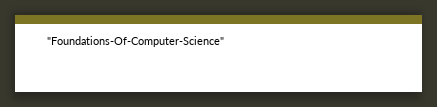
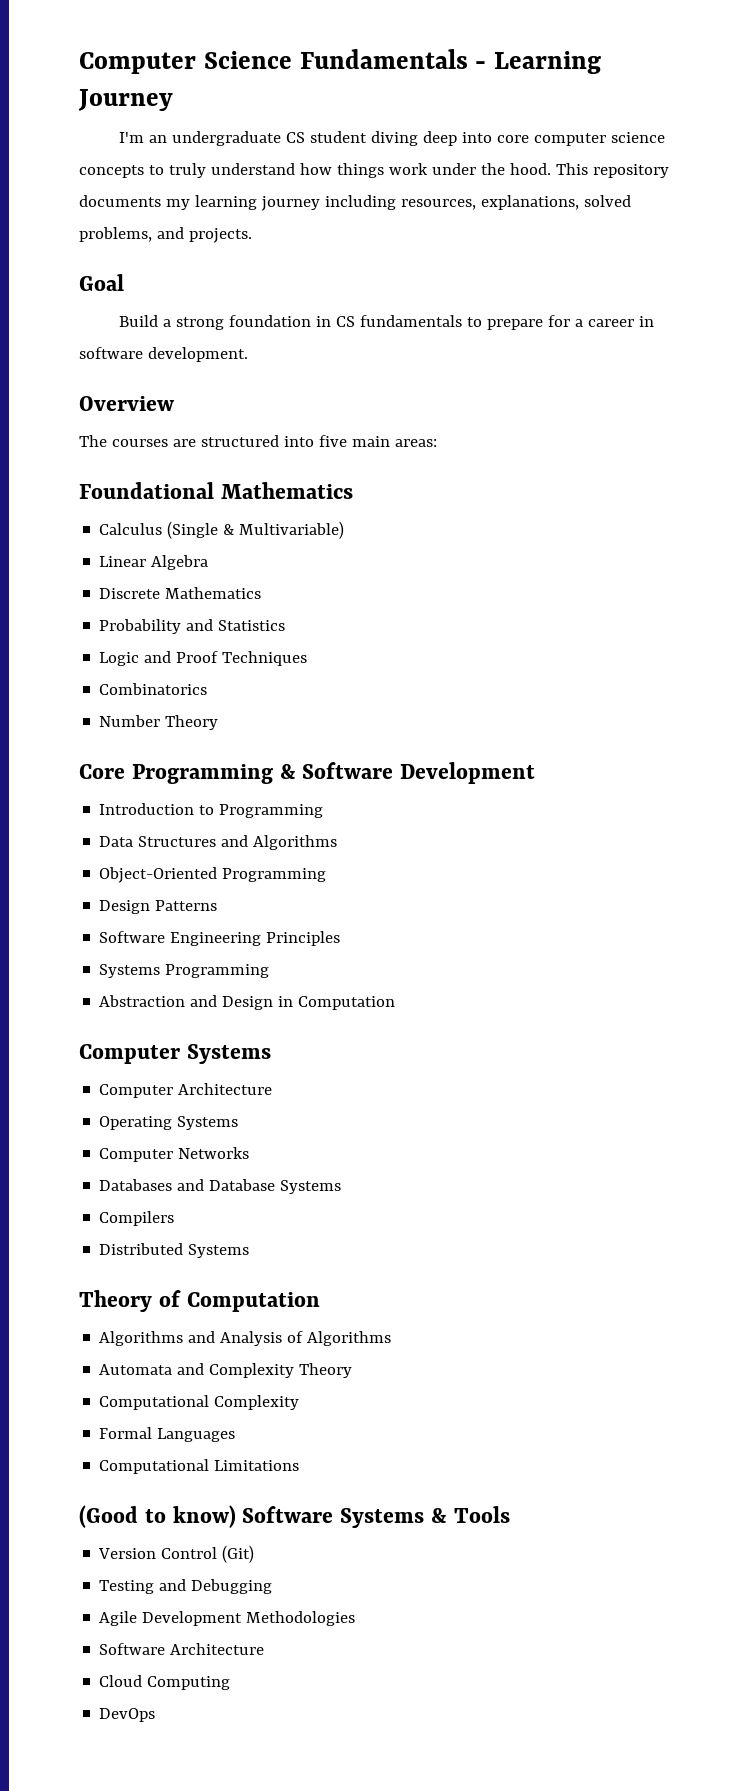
- "Foundations-Of-Computer-Science"
+ Computer Science Fundamentals - Learning Journey
+ I'm an undergraduate CS student diving deep into core computer science concepts to truly understand how things work under the hood. This repository documents my learning journey including resources, explanations, solved problems, and projects.
+ Goal
+ Build a strong foundation in CS fundamentals to prepare for a career in software development.
+ Overview
+ The courses are structured into five main areas:
+ Foundational Mathematics
+ Calculus (Single & Multivariable)
+ Linear Algebra
+ Discrete Mathematics
+ Probability and Statistics
+ Logic and Proof Techniques
+ Combinatorics
+ Number Theory
+ Core Programming & Software Development
+ Introduction to Programming
+ Data Structures and Algorithms
+ Object-Oriented Programming
+ Design Patterns
+ Software Engineering Principles
+ Systems Programming
+ Abstraction and Design in Computation
+ Computer Systems
+ Computer Architecture
+ Operating Systems
+ Computer Networks
+ Databases and Database Systems
+ Compilers
+ Distributed Systems
+ Theory of Computation
+ Algorithms and Analysis of Algorithms
+ Automata and Complexity Theory
+ Computational Complexity
+ Formal Languages
+ Computational Limitations
+ (Good to know) Software Systems & Tools
+ Version Control (Git)
+ Testing and Debugging
+ Agile Development Methodologies
+ Software Architecture
+ Cloud Computing
+ DevOps

